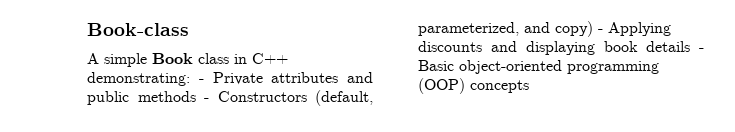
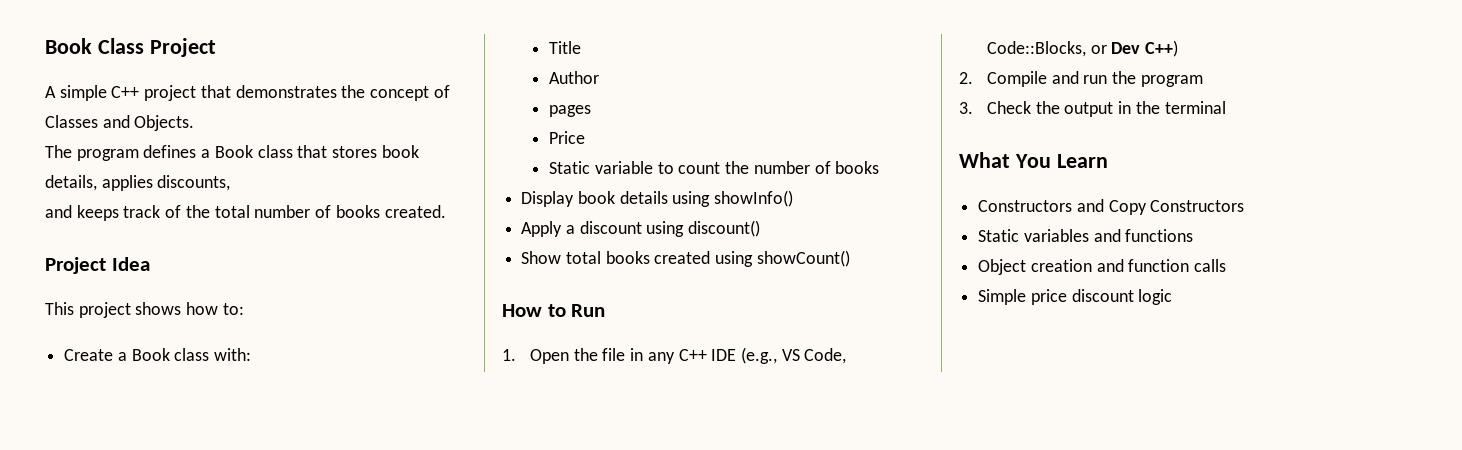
- Book-class
+ Book Class Project
- A simple Book class in C++ demonstrating: - Private attributes and public methods - Constructors (default, parameterized, and copy) - Applying discounts and displaying book details - Basic object-oriented programming (OOP) concepts
+ A simple C++ project that demonstrates the concept of Classes and Objects.
+ The program defines a Book class that stores book details, applies discounts,
+ and keeps track of the total number of books created.
+ Project Idea
+ This project shows how to:
+ Create a Book class with:
+ Title
+ Author
+ pages
+ Price
+ Static variable to count the number of books
+ Display book details using showInfo()
+ Apply a discount using discount()
+ Show total books created using showCount()
+ How to Run
+ 1. Open the file in any C++ IDE (e.g., VS Code, Code::Blocks, or Dev C++)
+ 2. Compile and run the program
+ 3. Check the output in the terminal
+ What You Learn
+ Constructors and Copy Constructors
+ Static variables and functions
+ Object creation and function calls
+ Simple price discount logic

